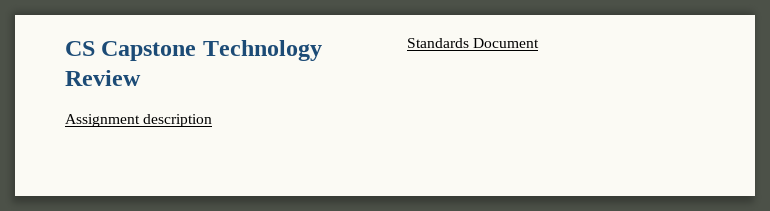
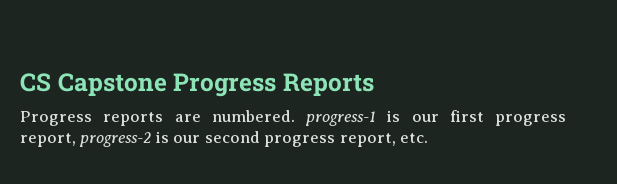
- CS Capstone Technology Review
- Assignment description
- Standards Document
+ CS Capstone Progress Reports
+ Progress reports are numbered. progress-1 is our first progress report, progress-2 is our second progress report, etc.

